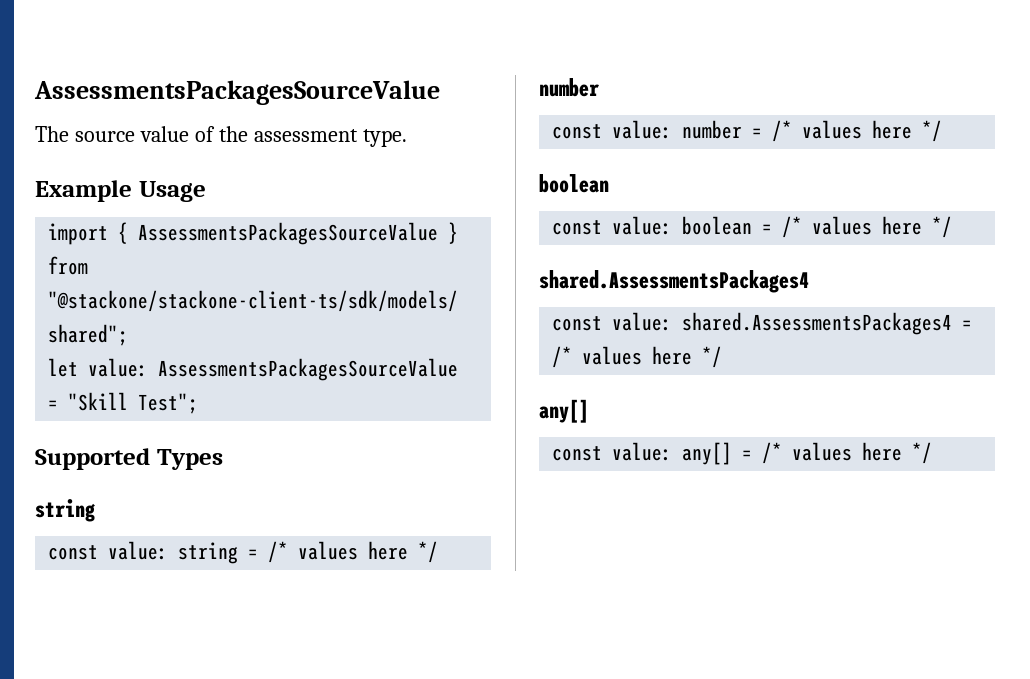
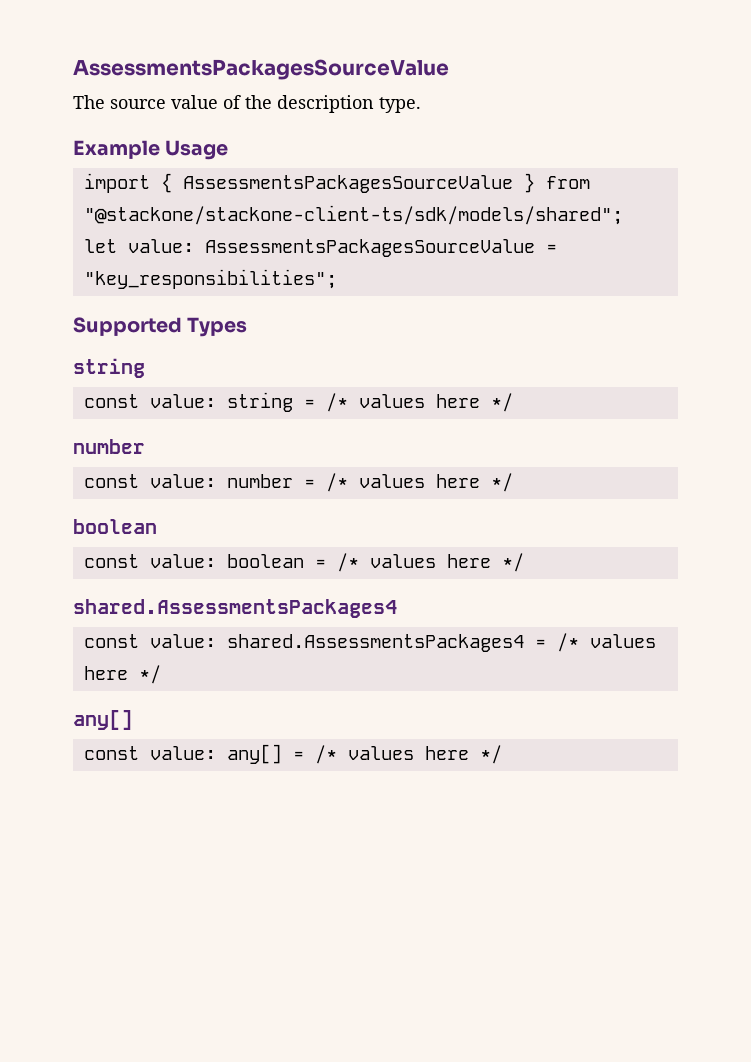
- The source value of the assessment type.
+ The source value of the description type.
- let value: AssessmentsPackagesSourceValue = "Skill Test";
+ let value: AssessmentsPackagesSourceValue = "key_responsibilities";

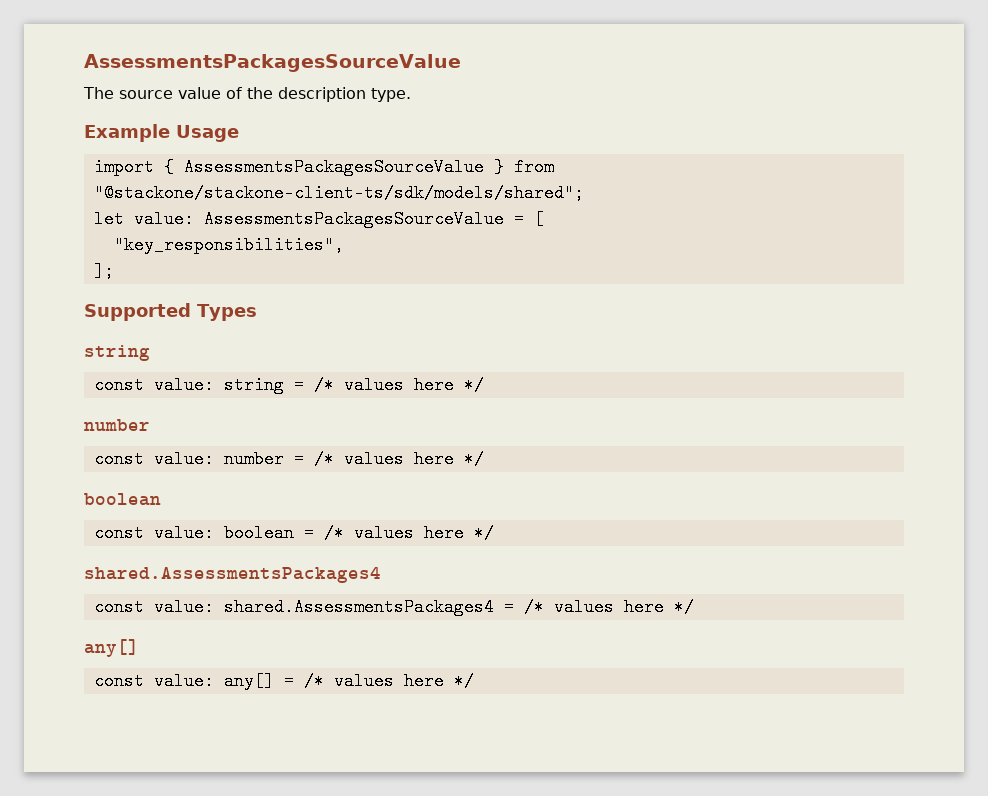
- let value: AssessmentsPackagesSourceValue = "key_responsibilities";
+ let value: AssessmentsPackagesSourceValue = [
+ "key_responsibilities",
+ ];

